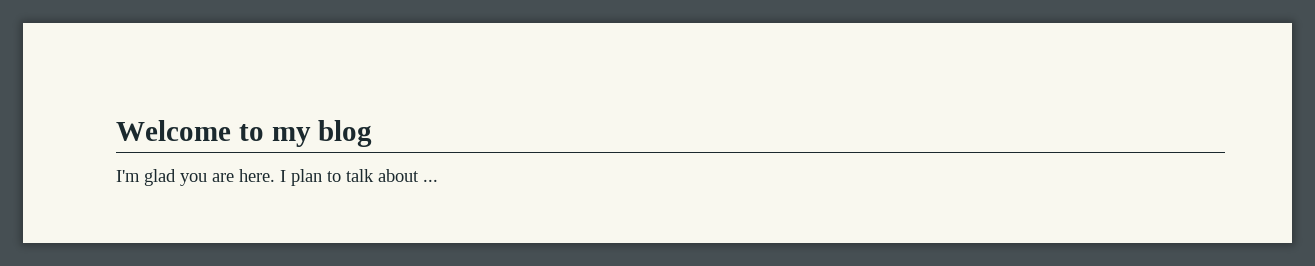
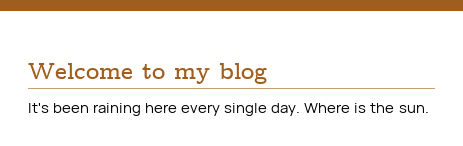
- I'm glad you are here. I plan to talk about ...
+ It's been raining here every single day. Where is the sun.

